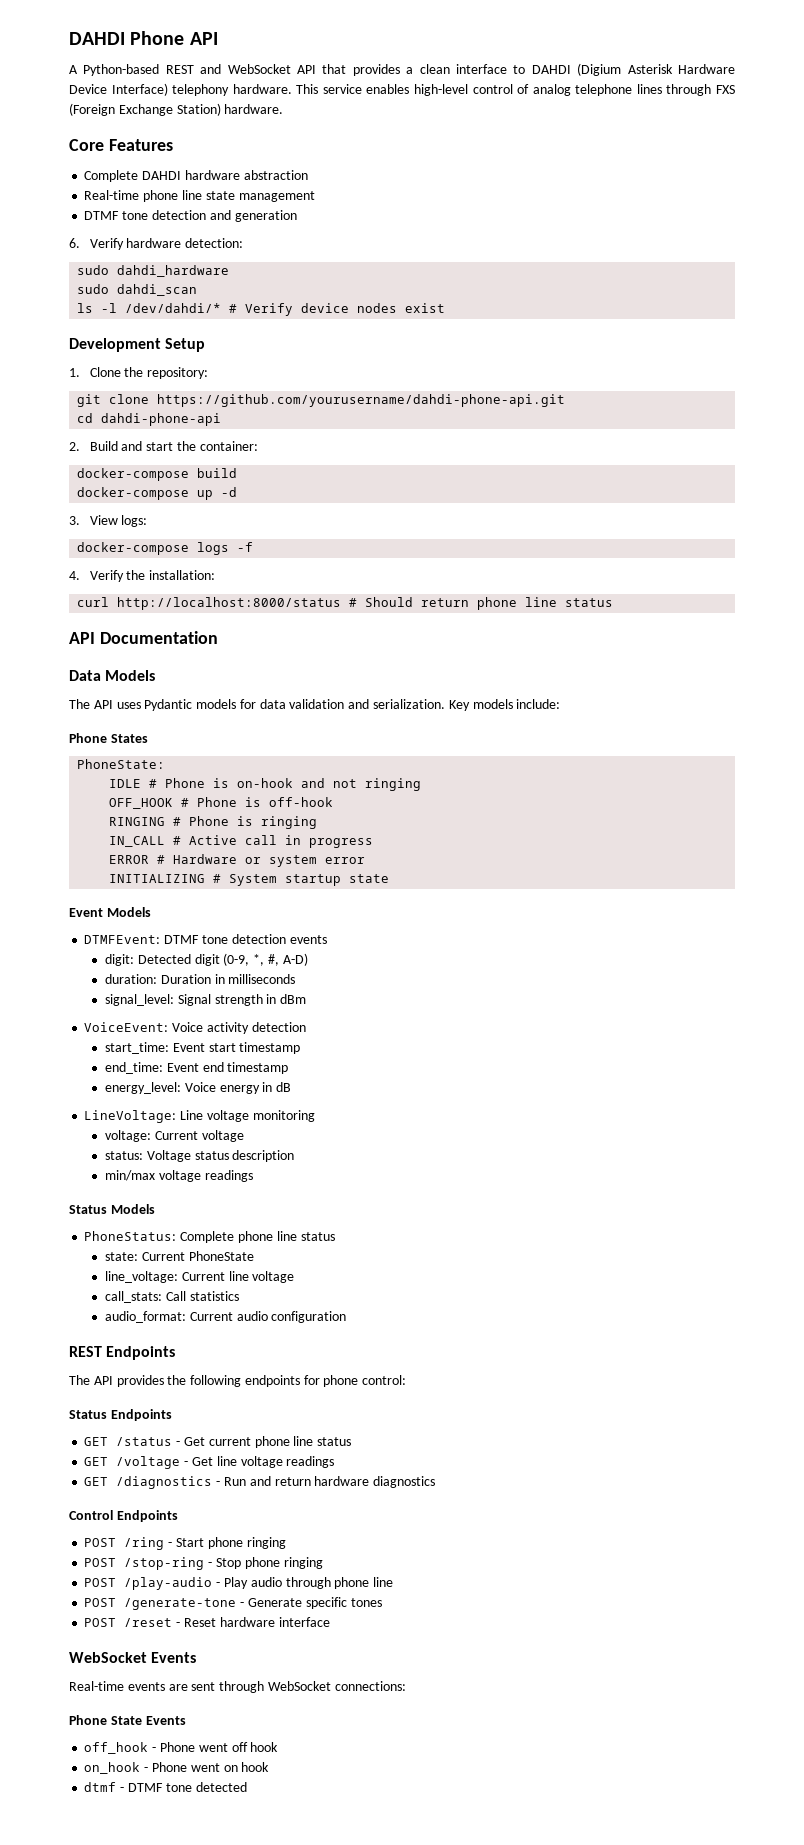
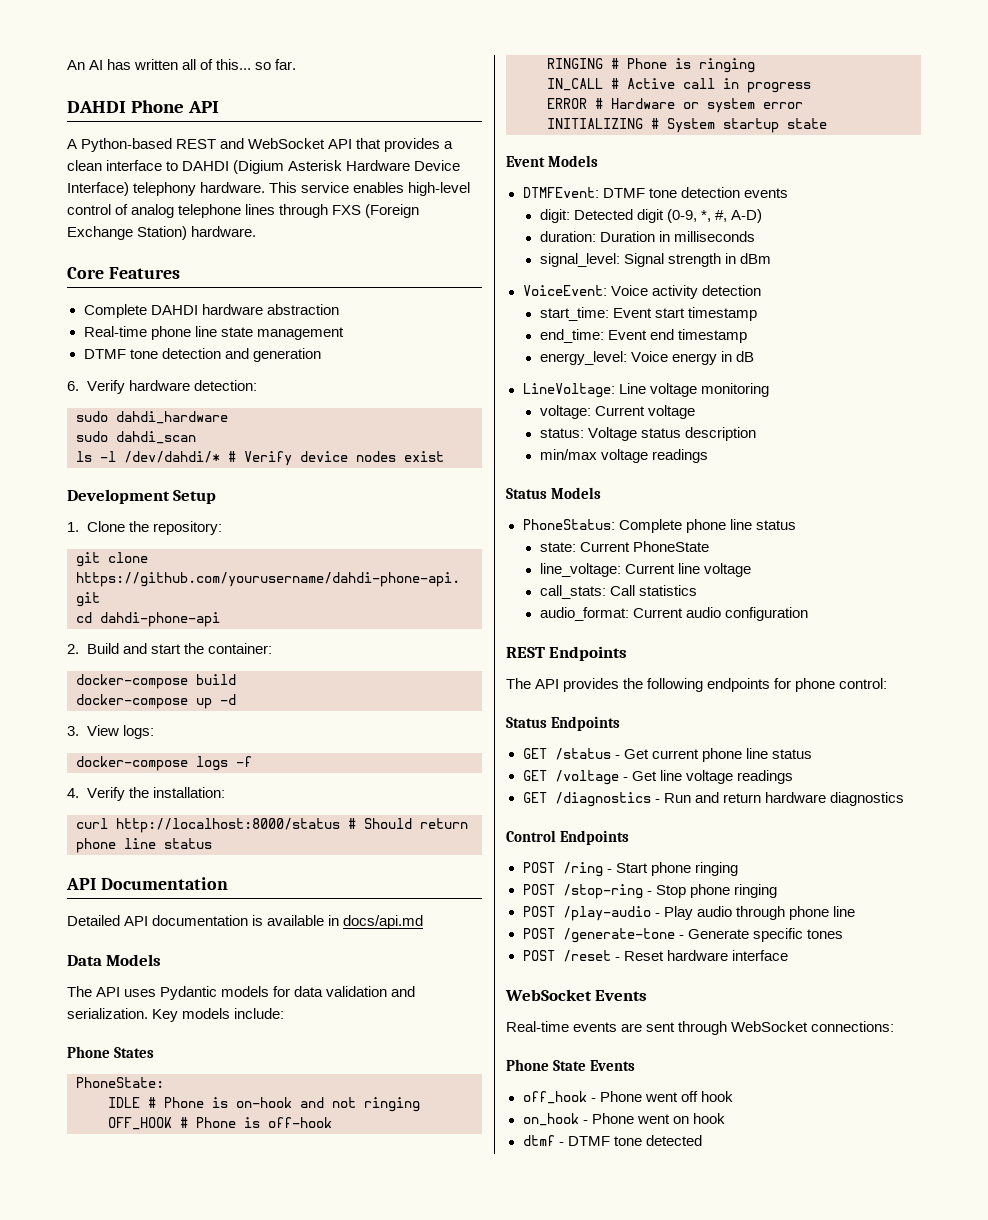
+ An AI has written all of this... so far.
+ Detailed API documentation is available in docs/api.md

